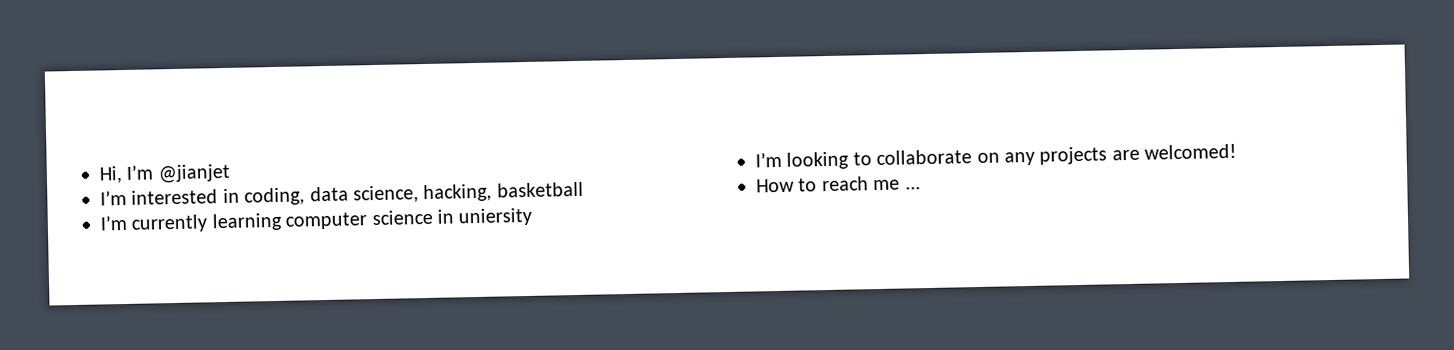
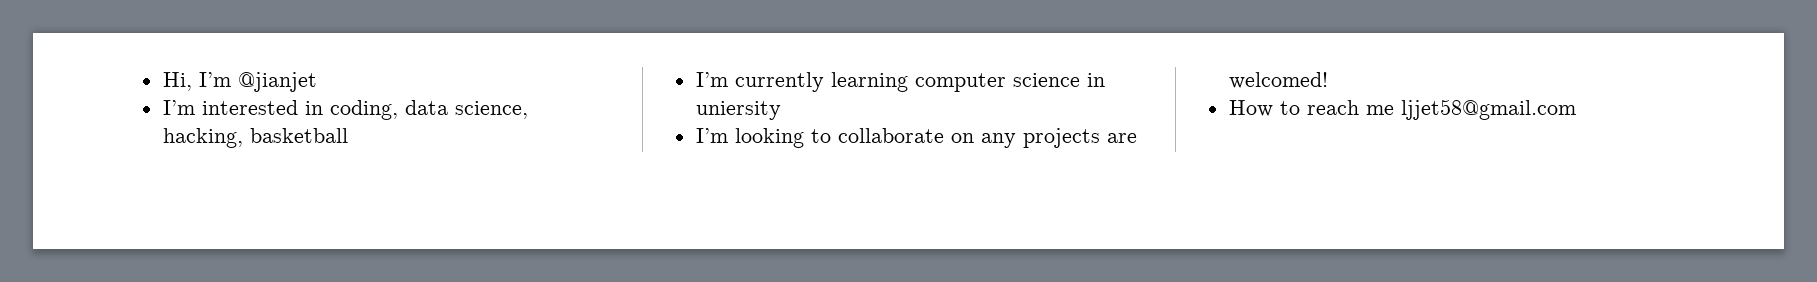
- How to reach me ...
+ How to reach me ljjet58@gmail.com

